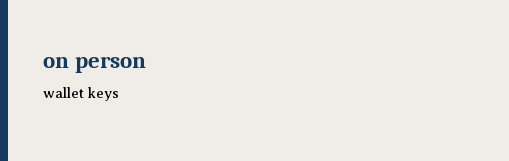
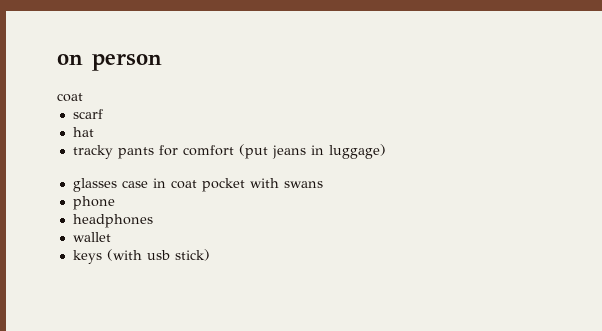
  on person
- wallet keys
+ coat
+ scarf
+ hat
+ tracky pants for comfort (put jeans in luggage)
+ glasses case in coat pocket with swans
+ phone
+ headphones
+ wallet
+ keys (with usb stick)

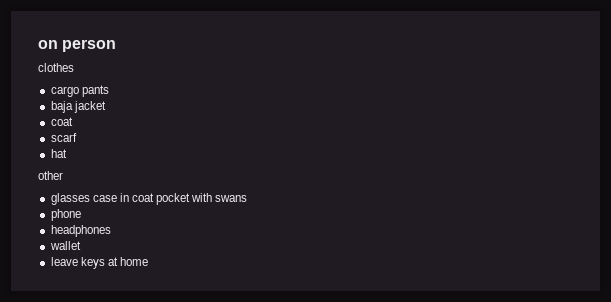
  on person
+ clothes
+ cargo pants
+ baja jacket
  coat
  scarf
  hat
- tracky pants for comfort (put jeans in luggage)
+ other
- keys (with usb stick)
+ leave keys at home

